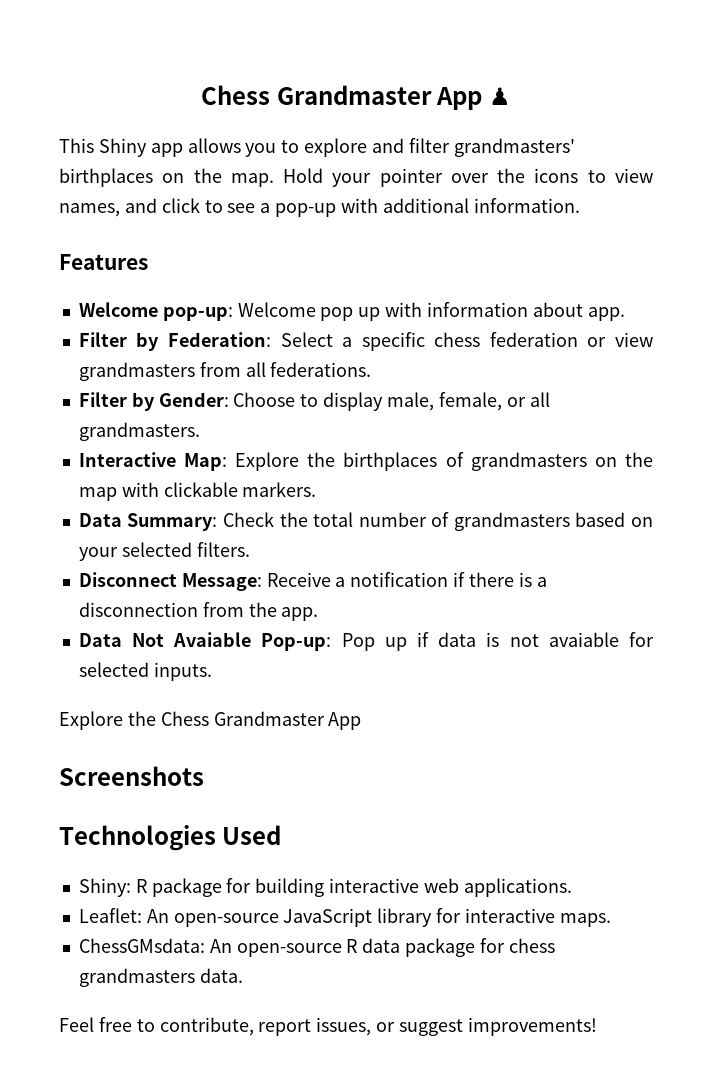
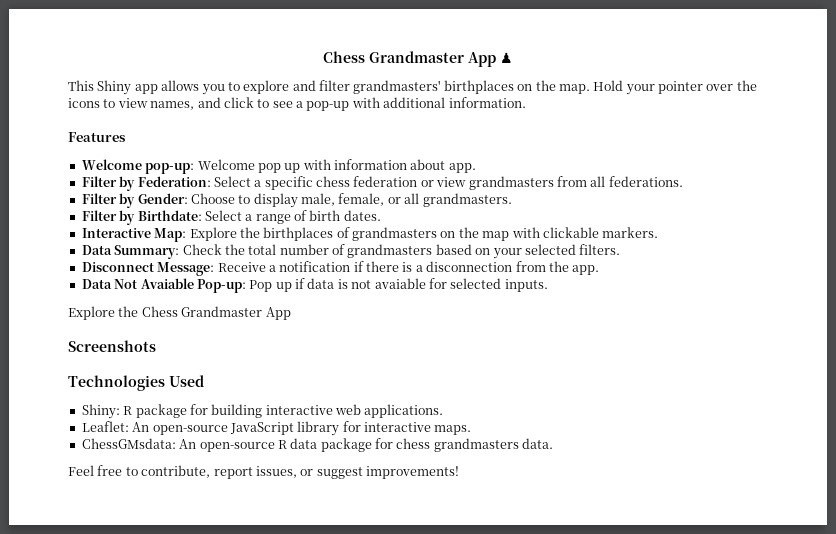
+ Filter by Birthdate: Select a range of birth dates.

